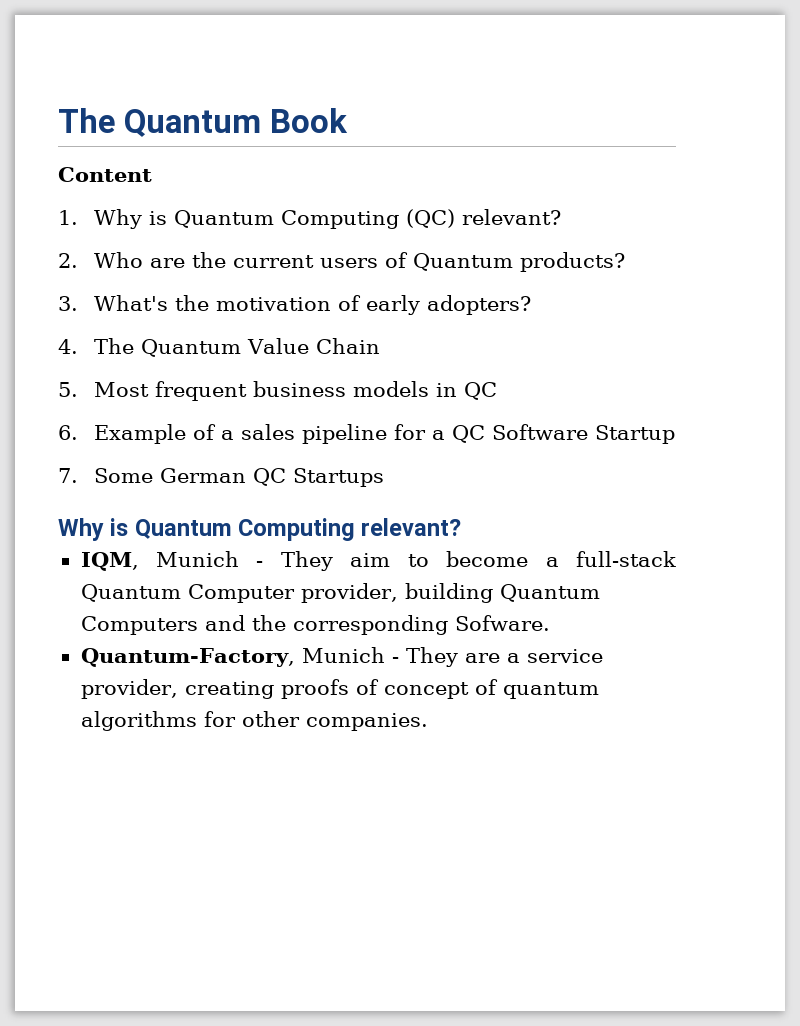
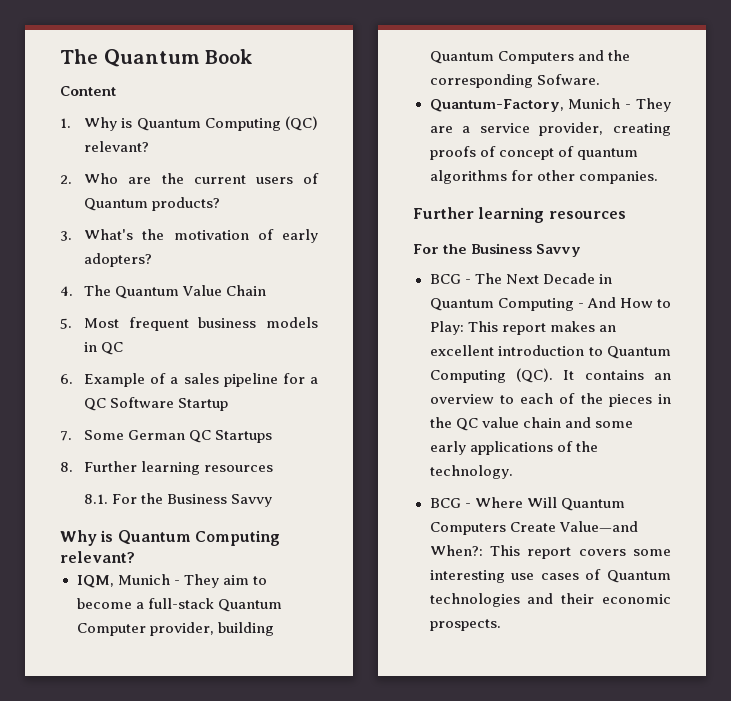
+ 8. Further learning resources
+ 8.1. For the Business Savvy
  Quantum-Factory, Munich - They are a service provider, creating proofs of concept of quantum algorithms for other companies.
+ Further learning resources
+ For the Business Savvy
+ BCG - The Next Decade in Quantum Computing - And How to Play: This report makes an excellent introduction to Quantum Computing (QC). It contains an overview to each of the pieces in the QC value chain and some early applications of the technology.
+ BCG - Where Will Quantum Computers Create Value—and When?: This report covers some interesting use cases of Quantum technologies and their economic prospects.

